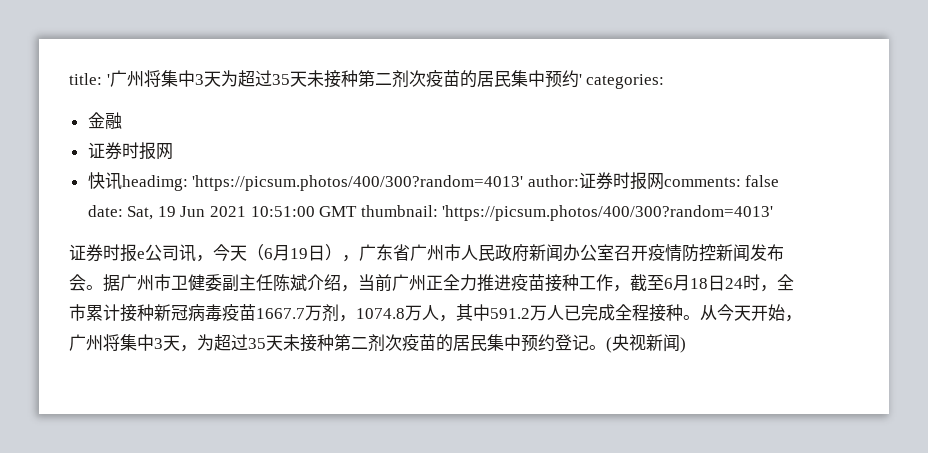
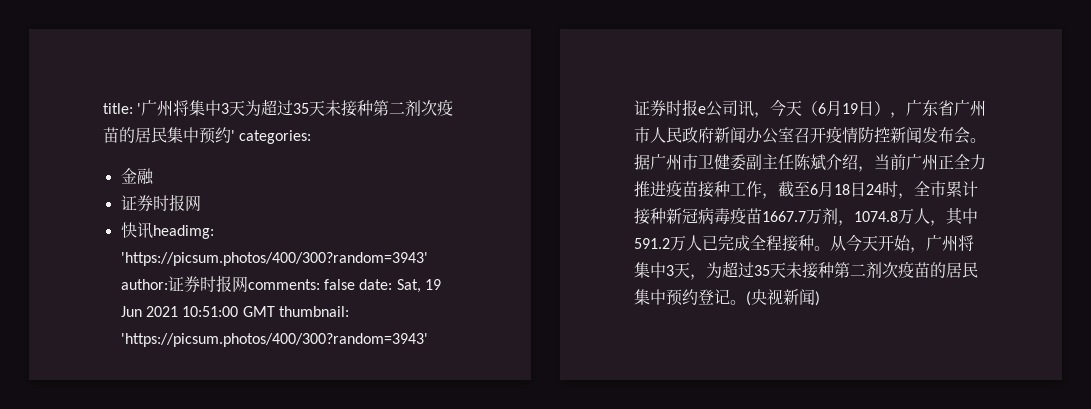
- 快讯headimg: 'https://picsum.photos/400/300?random=4013' author:证券时报网comments: false date: Sat, 19 Jun 2021 10:51:00 GMT thumbnail: 'https://picsum.photos/400/300?random=4013'
+ 快讯headimg: 'https://picsum.photos/400/300?random=3943' author:证券时报网comments: false date: Sat, 19 Jun 2021 10:51:00 GMT thumbnail: 'https://picsum.photos/400/300?random=3943'

